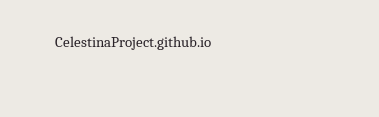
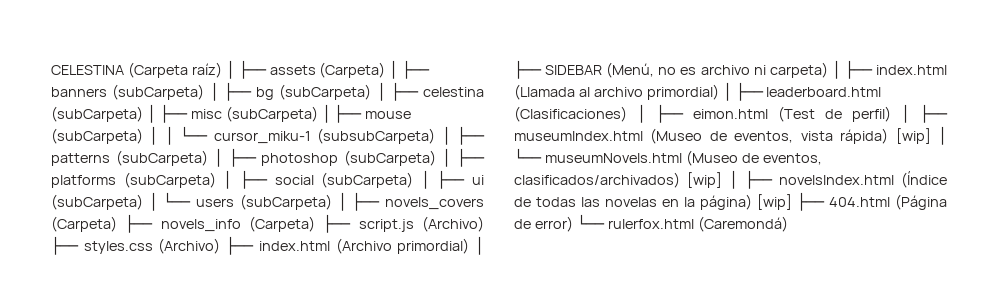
- CelestinaProject.github.io
+ CELESTINA (Carpeta raíz) │ ├── assets (Carpeta) │ ├── banners (subCarpeta) │ ├── bg (subCarpeta) │ ├── celestina (subCarpeta) │ ├── misc (subCarpeta) │ ├── mouse (subCarpeta) │ │ └── cursor_miku-1 (subsubCarpeta) │ ├── patterns (subCarpeta) │ ├── photoshop (subCarpeta) │ ├── platforms (subCarpeta) │ ├── social (subCarpeta) │ ├── ui (subCarpeta) │ └── users (subCarpeta) │ ├── novels_covers (Carpeta) ├── novels_info (Carpeta) ├── script.js (Archivo) ├── styles.css (Archivo) ├── index.html (Archivo primordial) │ ├── SIDEBAR (Menú, no es archivo ni carpeta) │ ├── index.html (Llamada al archivo primordial) │ ├── leaderboard.html (Clasificaciones) │ ├── eimon.html (Test de perfil) │ ├── museumIndex.html (Museo de eventos, vista rápida) [wip] │ └── museumNovels.html (Museo de eventos, clasificados/archivados) [wip] │ ├── novelsIndex.html (Índice de todas las novelas en la página) [wip] ├── 404.html (Página de error) └── rulerfox.html (Caremondá)

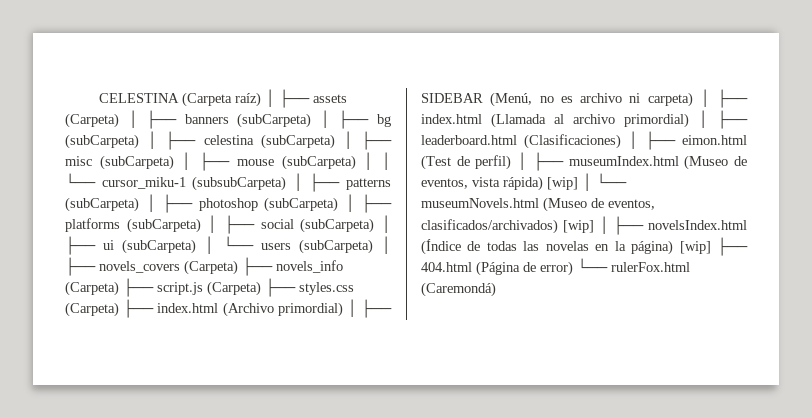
- CELESTINA (Carpeta raíz) │ ├── assets (Carpeta) │ ├── banners (subCarpeta) │ ├── bg (subCarpeta) │ ├── celestina (subCarpeta) │ ├── misc (subCarpeta) │ ├── mouse (subCarpeta) │ │ └── cursor_miku-1 (subsubCarpeta) │ ├── patterns (subCarpeta) │ ├── photoshop (subCarpeta) │ ├── platforms (subCarpeta) │ ├── social (subCarpeta) │ ├── ui (subCarpeta) │ └── users (subCarpeta) │ ├── novels_covers (Carpeta) ├── novels_info (Carpeta) ├── script.js (Archivo) ├── styles.css (Archivo) ├── index.html (Archivo primordial) │ ├── SIDEBAR (Menú, no es archivo ni carpeta) │ ├── index.html (Llamada al archivo primordial) │ ├── leaderboard.html (Clasificaciones) │ ├── eimon.html (Test de perfil) │ ├── museumIndex.html (Museo de eventos, vista rápida) [wip] │ └── museumNovels.html (Museo de eventos, clasificados/archivados) [wip] │ ├── novelsIndex.html (Índice de todas las novelas en la página) [wip] ├── 404.html (Página de error) └── rulerfox.html (Caremondá)
+ CELESTINA (Carpeta raíz) │ ├── assets (Carpeta) │ ├── banners (subCarpeta) │ ├── bg (subCarpeta) │ ├── celestina (subCarpeta) │ ├── misc (subCarpeta) │ ├── mouse (subCarpeta) │ │ └── cursor_miku-1 (subsubCarpeta) │ ├── patterns (subCarpeta) │ ├── photoshop (subCarpeta) │ ├── platforms (subCarpeta) │ ├── social (subCarpeta) │ ├── ui (subCarpeta) │ └── users (subCarpeta) │ ├── novels_covers (Carpeta) ├── novels_info (Carpeta) ├── script.js (Carpeta) ├── styles.css (Carpeta) ├── index.html (Archivo primordial) │ ├── SIDEBAR (Menú, no es archivo ni carpeta) │ ├── index.html (Llamada al archivo primordial) │ ├── leaderboard.html (Clasificaciones) │ ├── eimon.html (Test de perfil) │ ├── museumIndex.html (Museo de eventos, vista rápida) [wip] │ └── museumNovels.html (Museo de eventos, clasificados/archivados) [wip] │ ├── novelsIndex.html (Índice de todas las novelas en la página) [wip] ├── 404.html (Página de error) └── rulerFox.html (Caremondá)

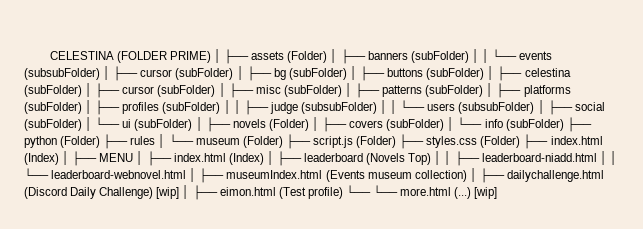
- CELESTINA (Carpeta raíz) │ ├── assets (Carpeta) │ ├── banners (subCarpeta) │ ├── bg (subCarpeta) │ ├── celestina (subCarpeta) │ ├── misc (subCarpeta) │ ├── mouse (subCarpeta) │ │ └── cursor_miku-1 (subsubCarpeta) │ ├── patterns (subCarpeta) │ ├── photoshop (subCarpeta) │ ├── platforms (subCarpeta) │ ├── social (subCarpeta) │ ├── ui (subCarpeta) │ └── users (subCarpeta) │ ├── novels_covers (Carpeta) ├── novels_info (Carpeta) ├── script.js (Carpeta) ├── styles.css (Carpeta) ├── index.html (Archivo primordial) │ ├── SIDEBAR (Menú, no es archivo ni carpeta) │ ├── index.html (Llamada al archivo primordial) │ ├── leaderboard.html (Clasificaciones) │ ├── eimon.html (Test de perfil) │ ├── museumIndex.html (Museo de eventos, vista rápida) [wip] │ └── museumNovels.html (Museo de eventos, clasificados/archivados) [wip] │ ├── novelsIndex.html (Índice de todas las novelas en la página) [wip] ├── 404.html (Página de error) └── rulerFox.html (Caremondá)
+ CELESTINA (FOLDER PRIME) │ ├── assets (Folder) │ ├── banners (subFolder) │ │ └── events (subsubFolder) │ ├── cursor (subFolder) │ ├── bg (subFolder) │ ├── buttons (subFolder) │ ├── celestina (subFolder) │ ├── cursor (subFolder) │ ├── misc (subFolder) │ ├── patterns (subFolder) │ ├── platforms (subFolder) │ ├── profiles (subFolder) │ │ ├── judge (subsubFolder) │ │ └── users (subsubFolder) │ ├── social (subFolder) │ └── ui (subFolder) │ ├── novels (Folder) │ ├── covers (subFolder) │ └── info (subFolder) ├── python (Folder) ├── rules │ └── museum (Folder) ├── script.js (Folder) ├── styles.css (Folder) ├── index.html (Index) │ ├── MENU │ ├── index.html (Index) │ ├── leaderboard (Novels Top) │ │ ├── leaderboard-niadd.html │ │ └── leaderboard-webnovel.html │ ├── museumIndex.html (Events museum collection) │ ├── dailychallenge.html (Discord Daily Challenge) [wip] │ ├── eimon.html (Test profile) └── └── more.html (...) [wip]

